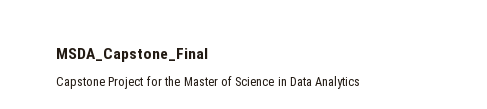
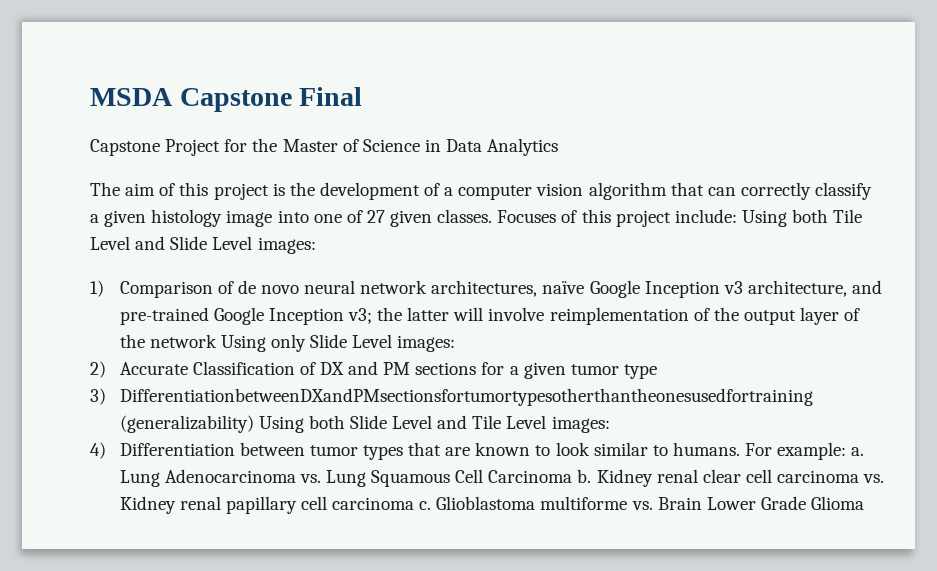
- MSDA_Capstone_Final
+ MSDA Capstone Final
+ The aim of this project is the development of a computer vision algorithm that can correctly classify a given histology image into one of 27 given classes. Focuses of this project include: Using both Tile Level and Slide Level images:
+ 1) Comparison of de novo neural network architectures, naïve Google Inception v3 architecture, and pre-trained Google Inception v3; the latter will involve reimplementation of the output layer of the network Using only Slide Level images:
+ 2) Accurate Classification of DX and PM sections for a given tumor type
+ 3) DifferentiationbetweenDXandPMsectionsfortumortypesotherthantheonesusedfortraining (generalizability) Using both Slide Level and Tile Level images:
+ 4) Differentiation between tumor types that are known to look similar to humans. For example: a. Lung Adenocarcinoma vs. Lung Squamous Cell Carcinoma b. Kidney renal clear cell carcinoma vs. Kidney renal papillary cell carcinoma c. Glioblastoma multiforme vs. Brain Lower Grade Glioma

